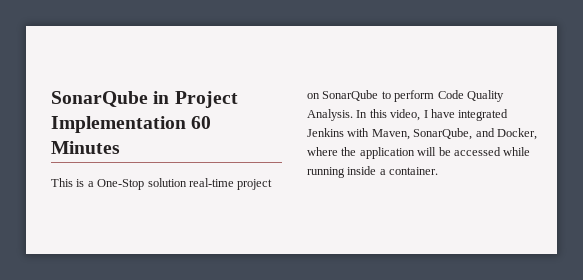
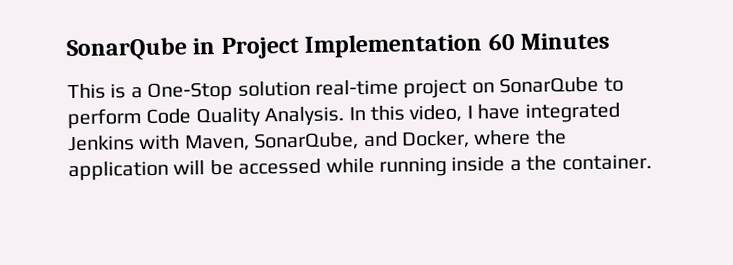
- In this video, I have integrated Jenkins with Maven, SonarQube, and Docker, where the application will be accessed while running inside a container.
+ In this video, I have integrated Jenkins with Maven, SonarQube, and Docker, where the application will be accessed while running inside a the container.

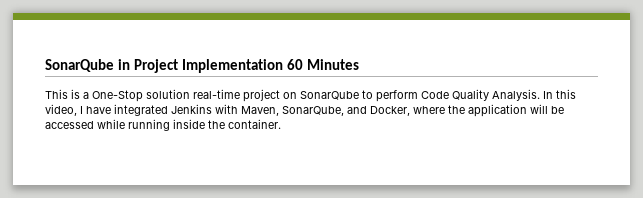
- In this video, I have integrated Jenkins with Maven, SonarQube, and Docker, where the application will be accessed while running inside a the container.
+ In this video, I have integrated Jenkins with Maven, SonarQube, and Docker, where the application will be accessed while running inside the container.

